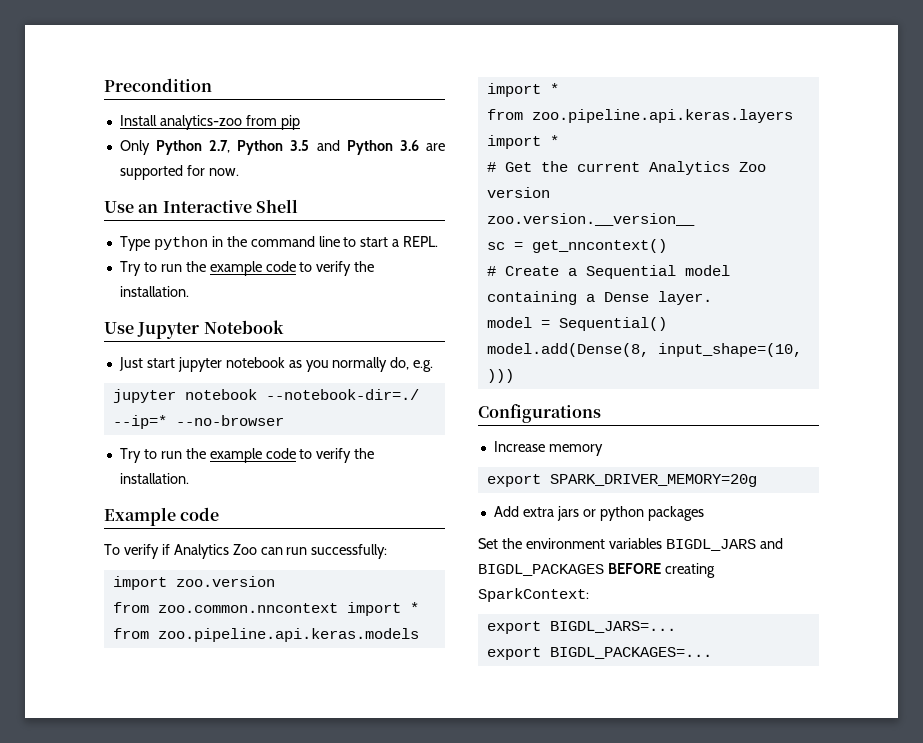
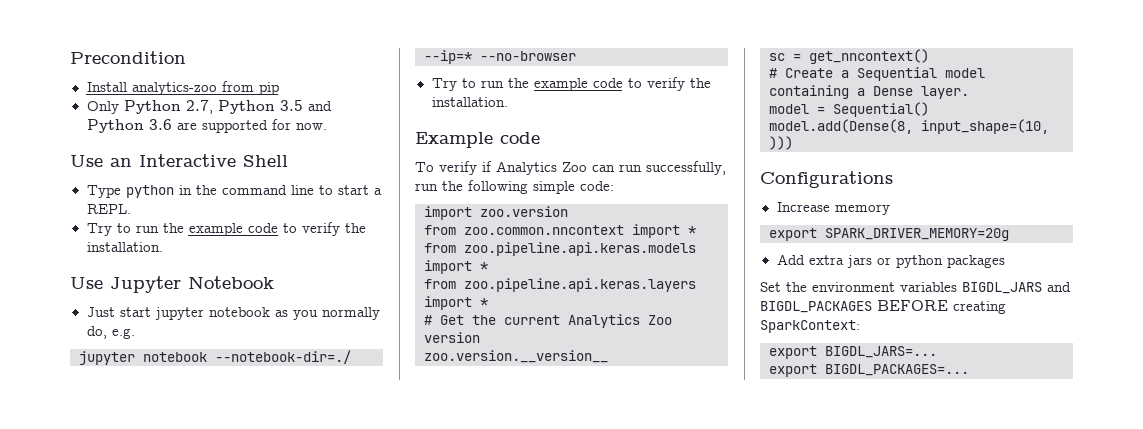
- To verify if Analytics Zoo can run successfully:
+ To verify if Analytics Zoo can run successfully, run the following simple code:

